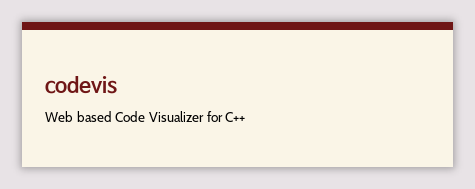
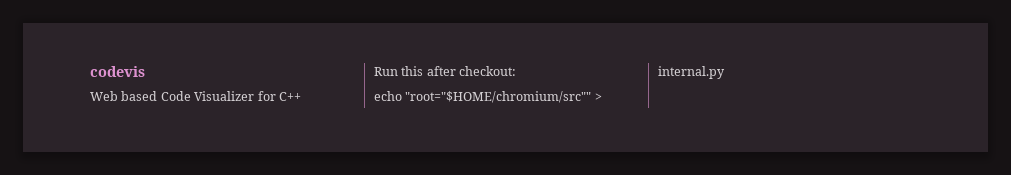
+ Run this after checkout:
+ echo "root="$HOME/chromium/src"" > internal.py

